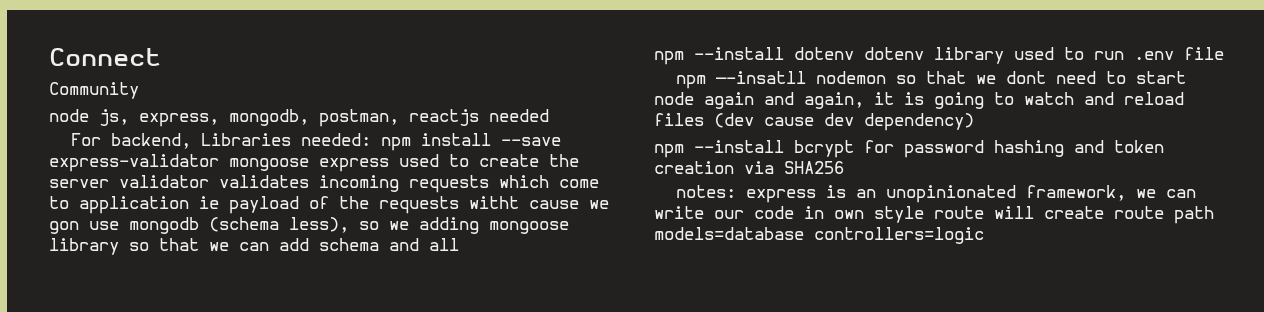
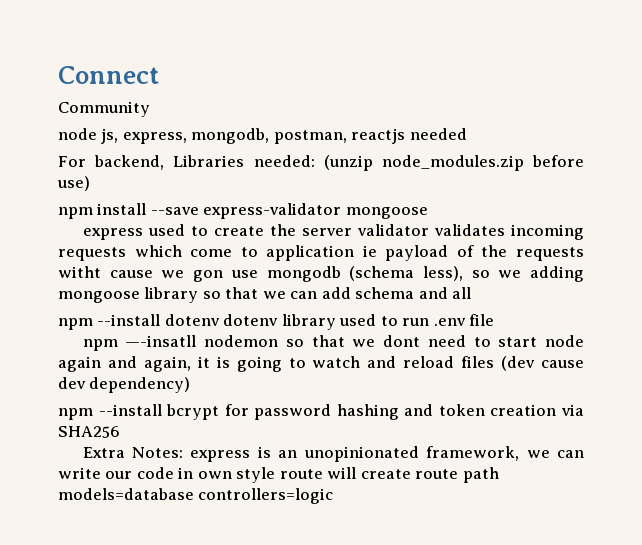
- For backend, Libraries needed: npm install --save express-validator mongoose express used to create the server validator validates incoming requests which come to application ie payload of the requests witht cause we gon use mongodb (schema less), so we adding mongoose library so that we can add schema and all
+ For backend, Libraries needed: (unzip node_modules.zip before use)
+ npm install --save express-validator mongoose
+ express used to create the server validator validates incoming requests which come to application ie payload of the requests witht cause we gon use mongodb (schema less), so we adding mongoose library so that we can add schema and all
- notes: express is an unopinionated framework, we can write our code in own style route will create route path models=database controllers=logic
+ Extra Notes: express is an unopinionated framework, we can write our code in own style route will create route path models=database controllers=logic

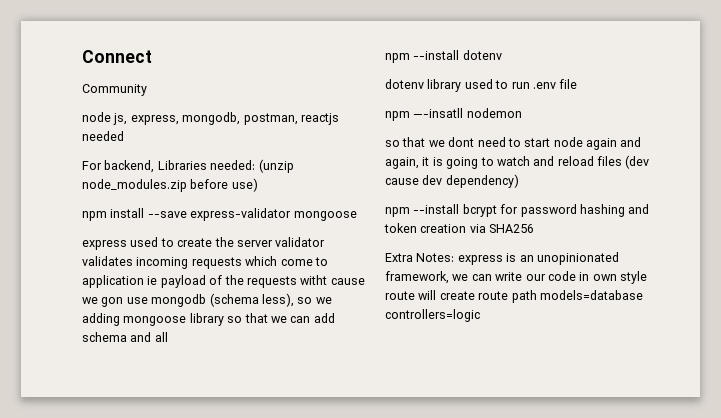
- npm --install dotenv dotenv library used to run .env file
+ npm --install dotenv
+ dotenv library used to run .env file
- npm —-insatll nodemon so that we dont need to start node again and again, it is going to watch and reload files (dev cause dev dependency)
+ npm —-insatll nodemon
+ so that we dont need to start node again and again, it is going to watch and reload files (dev cause dev dependency)

